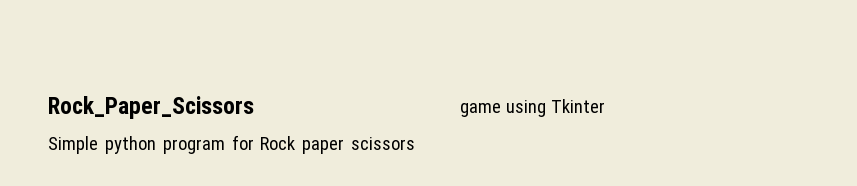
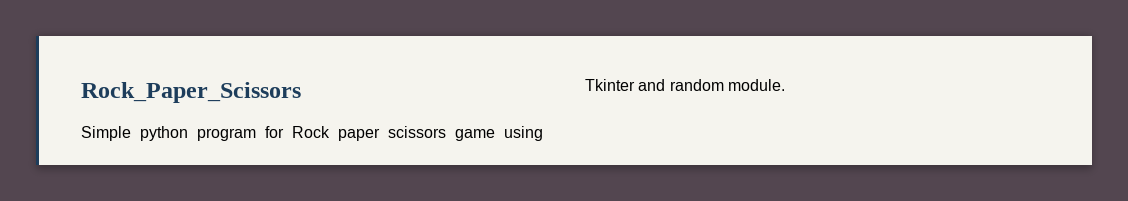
- Simple python program for Rock paper scissors game using Tkinter
+ Simple python program for Rock paper scissors game using Tkinter and random module.

